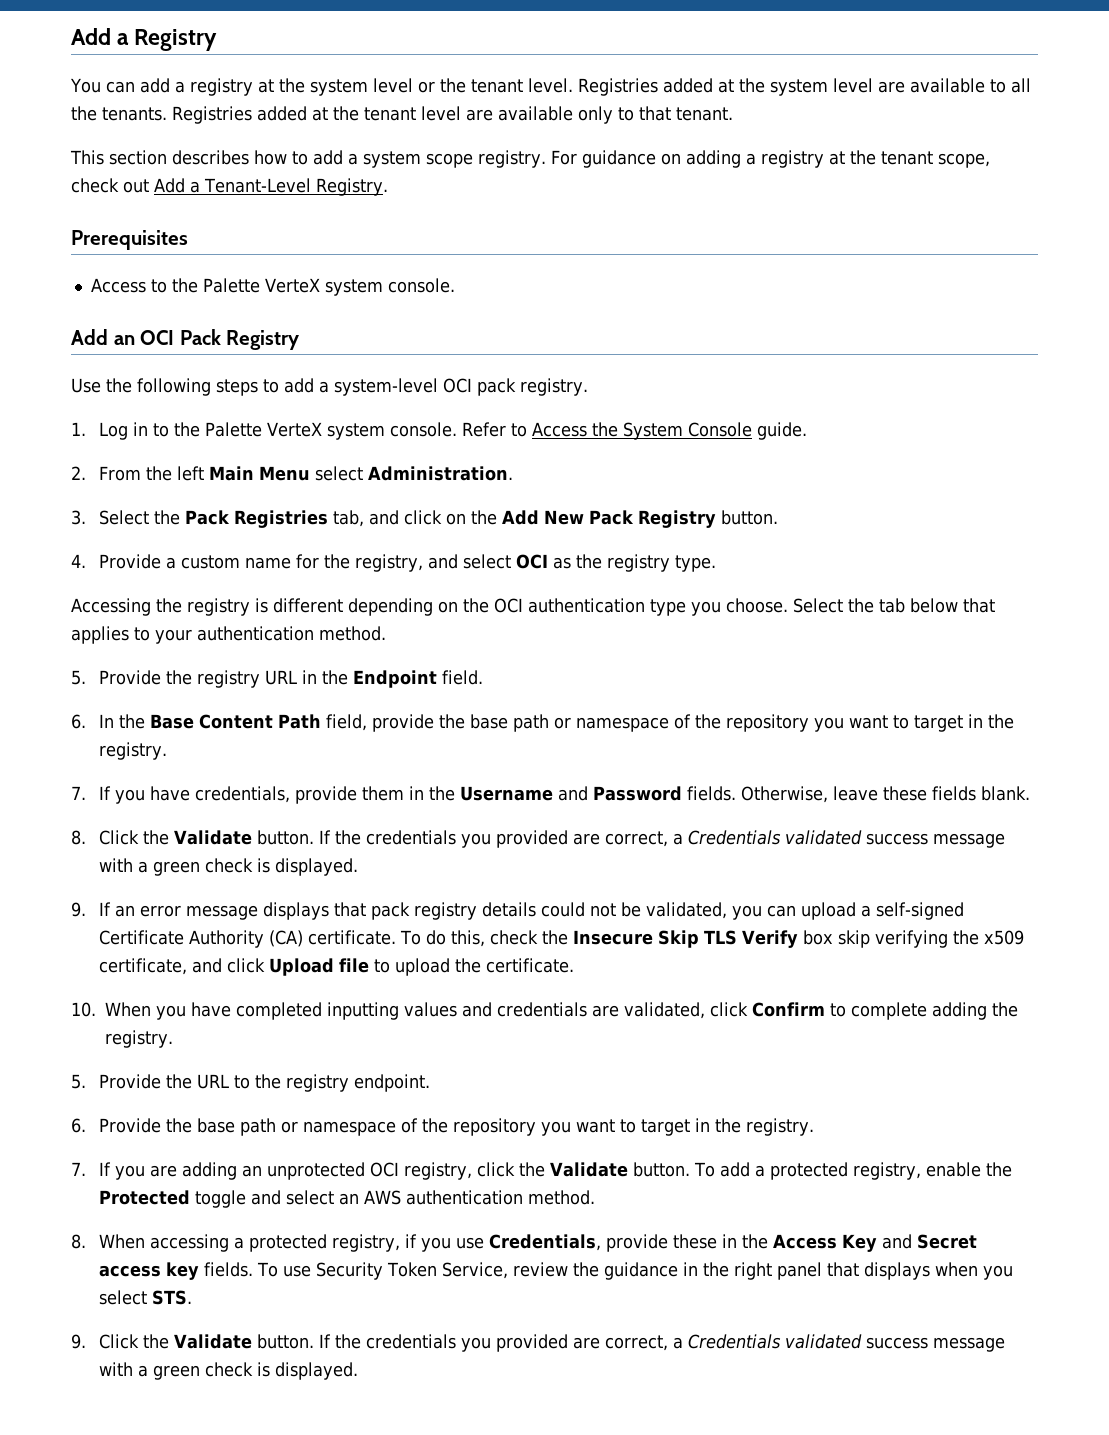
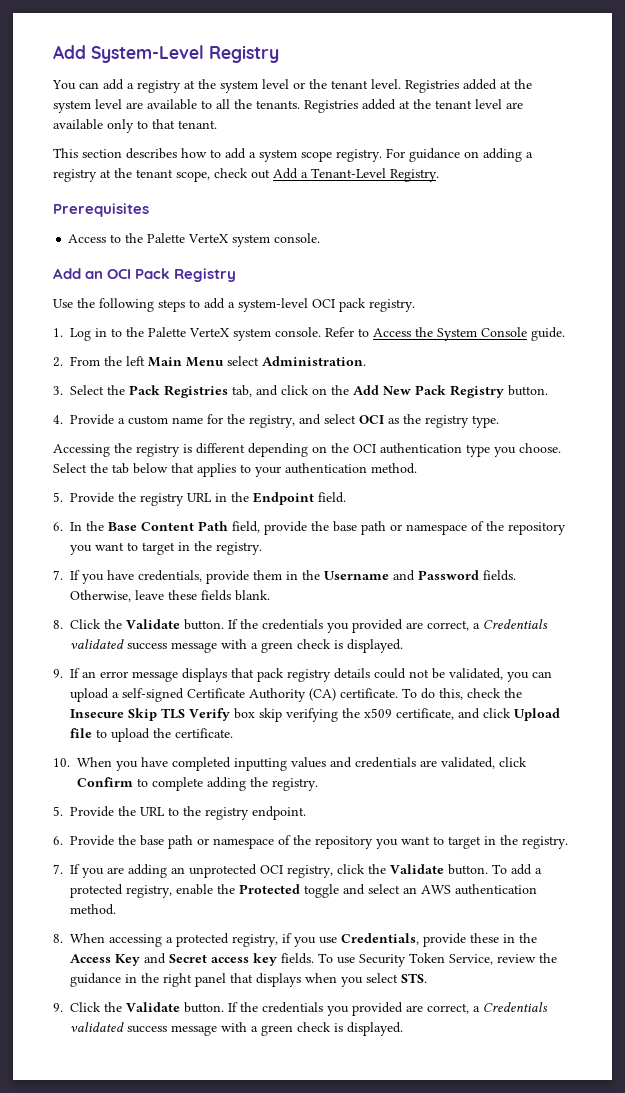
- Add a Registry
+ Add System-Level Registry

